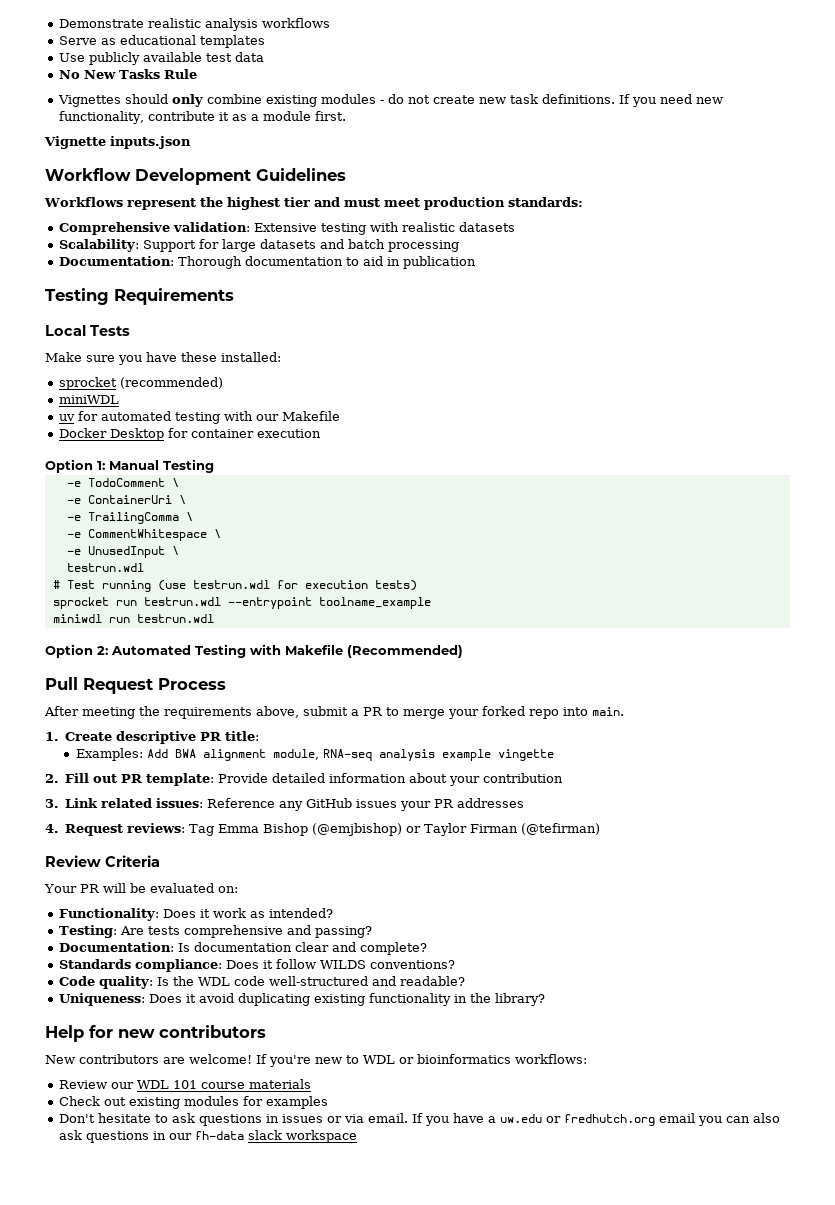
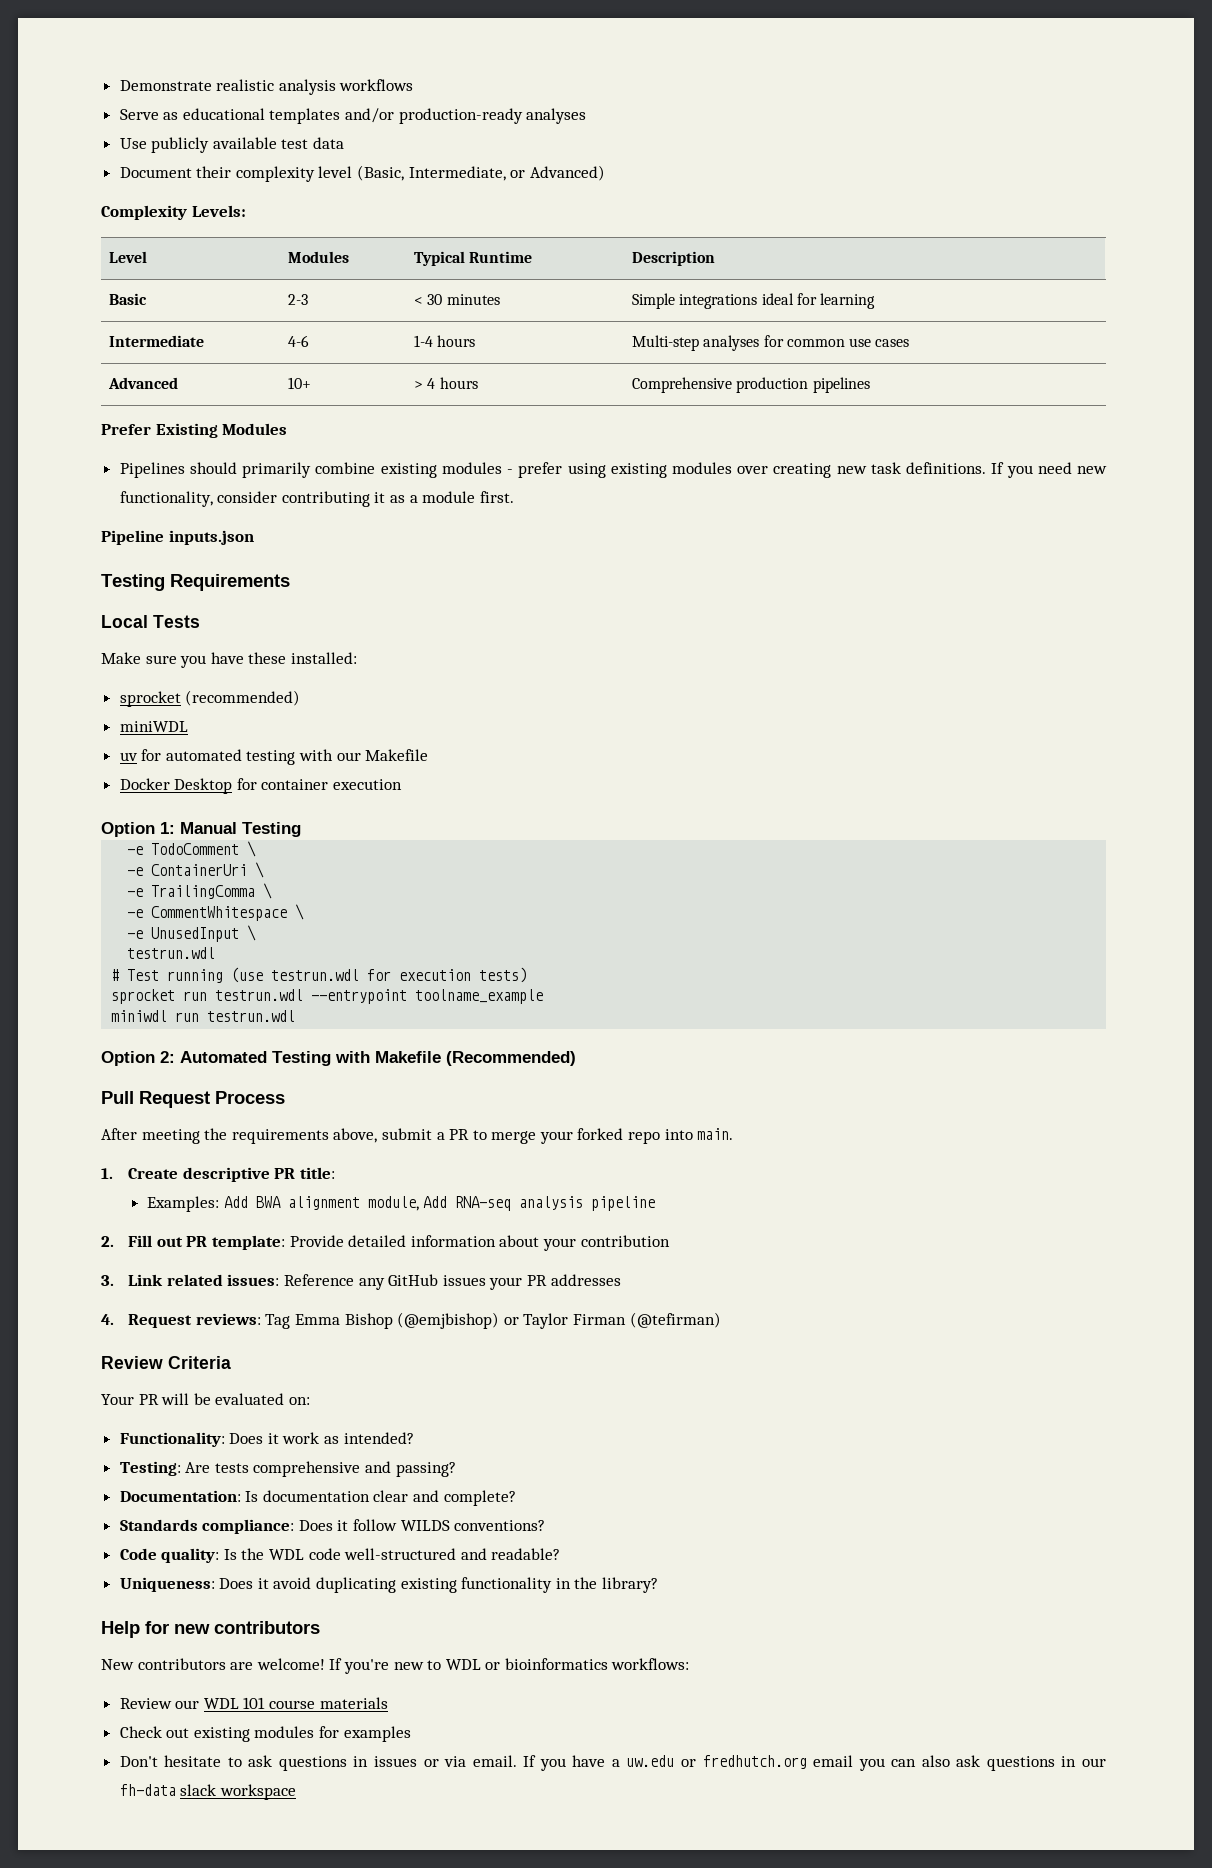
- Serve as educational templates
+ Serve as educational templates and/or production-ready analyses
- No New Tasks Rule
- Vignettes should only combine existing modules - do not create new task definitions.
+ Document their complexity level (Basic, Intermediate, or Advanced)
+ Complexity Levels:
+ Level | Modules | Typical Runtime | Description
+ Basic | 2-3 | < 30 minutes | Simple integrations ideal for learning
+ Intermediate | 4-6 | 1-4 hours | Multi-step analyses for common use cases
+ Advanced | 10+ | > 4 hours | Comprehensive production pipelines
+ Prefer Existing Modules
+ Pipelines should primarily combine existing modules - prefer using existing modules over creating new task definitions.
- If you need new functionality, contribute it as a module first.
+ If you need new functionality, consider contributing it as a module first.
- Vignette inputs.json
+ Pipeline inputs.json
- Workflow Development Guidelines
- Workflows represent the highest tier and must meet production standards:
- Comprehensive validation: Extensive testing with realistic datasets
- Scalability: Support for large datasets and batch processing
- Documentation: Thorough documentation to aid in publication
- Examples: Add BWA alignment module, RNA-seq analysis example vingette
+ Examples: Add BWA alignment module, Add RNA-seq analysis pipeline

